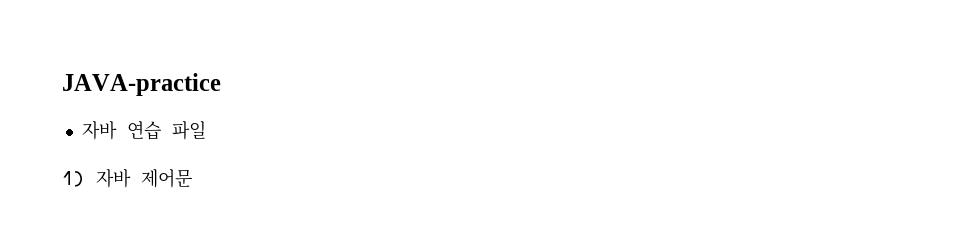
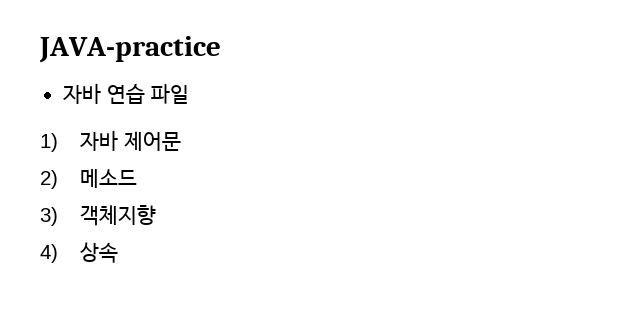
+ 2) 메소드
+ 3) 객체지향
+ 4) 상속

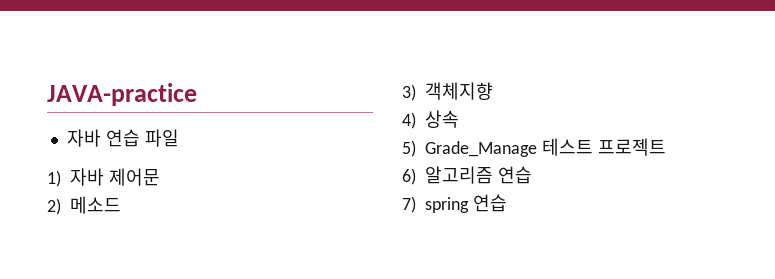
+ 5) Grade_Manage 테스트 프로젝트
+ 6) 알고리즘 연습
+ 7) spring 연습

